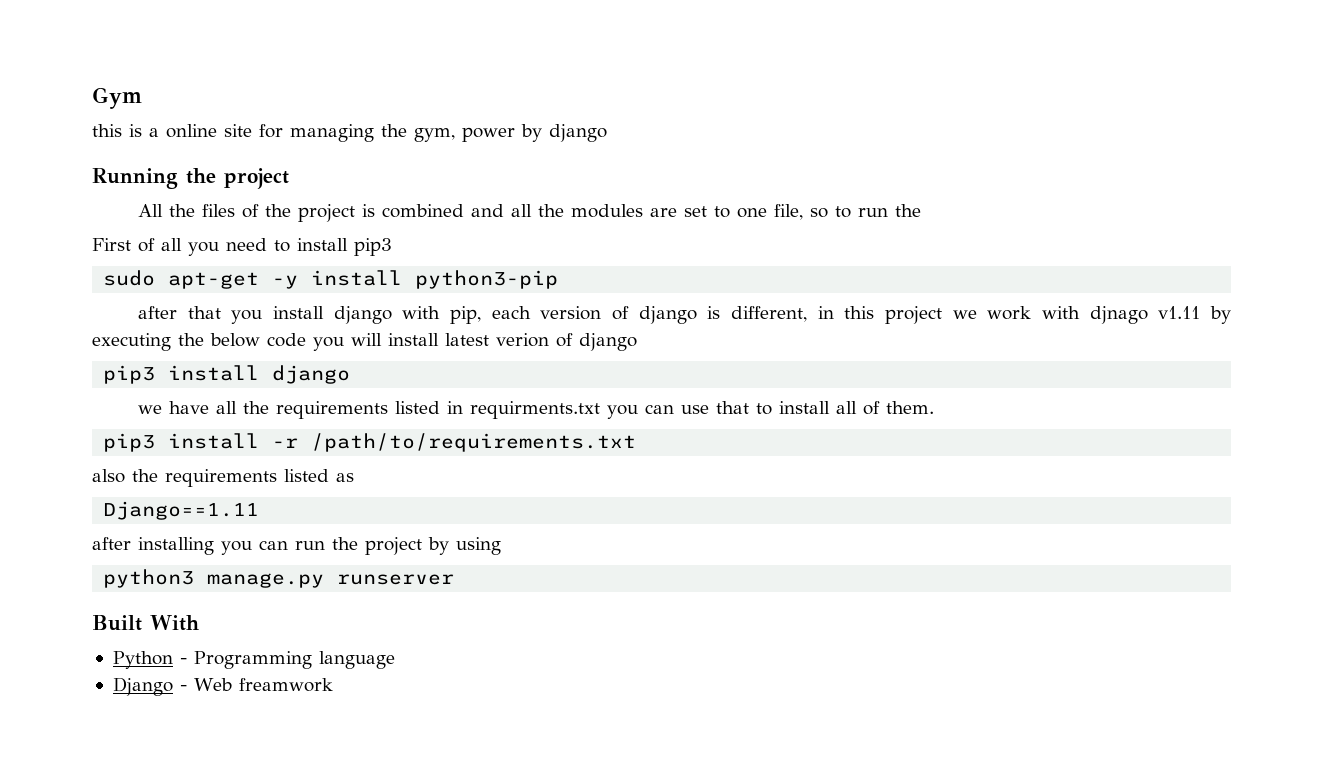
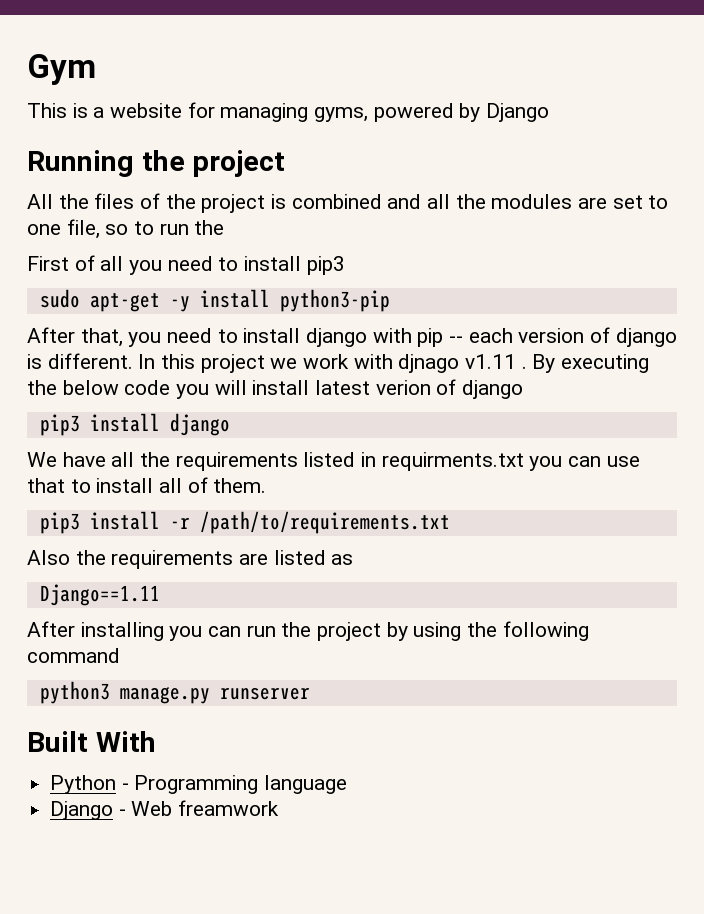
- this is a online site for managing the gym, power by django
+ This is a website for managing gyms, powered by Django
- after that you install django with pip, each version of django is different, in this project we work with djnago v1.11 by executing the below code you will install latest verion of django
+ After that, you need to install django with pip -- each version of django is different. In this project we work with djnago v1.11 . By executing the below code you will install latest verion of django
- we have all the requirements listed in requirments.txt you can use that to install all of them.
+ We have all the requirements listed in requirments.txt you can use that to install all of them.
- also the requirements listed as
+ Also the requirements are listed as
- after installing you can run the project by using
+ After installing you can run the project by using the following command

